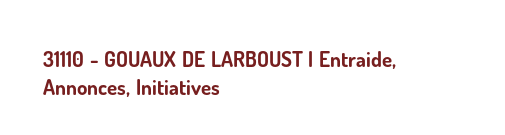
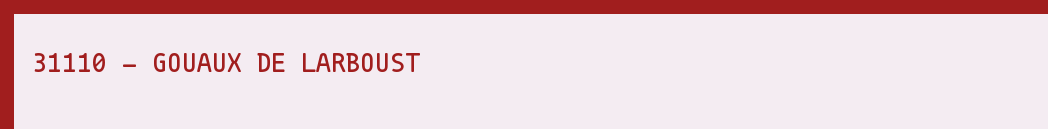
- 31110 - GOUAUX DE LARBOUST | Entraide, Annonces, Initiatives
+ 31110 - GOUAUX DE LARBOUST

